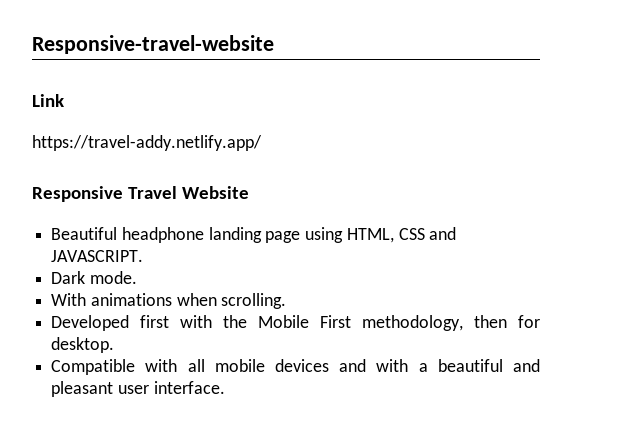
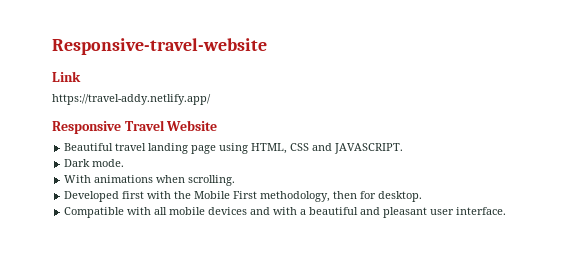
- Beautiful headphone landing page using HTML, CSS and JAVASCRIPT.
+ Beautiful travel landing page using HTML, CSS and JAVASCRIPT.

